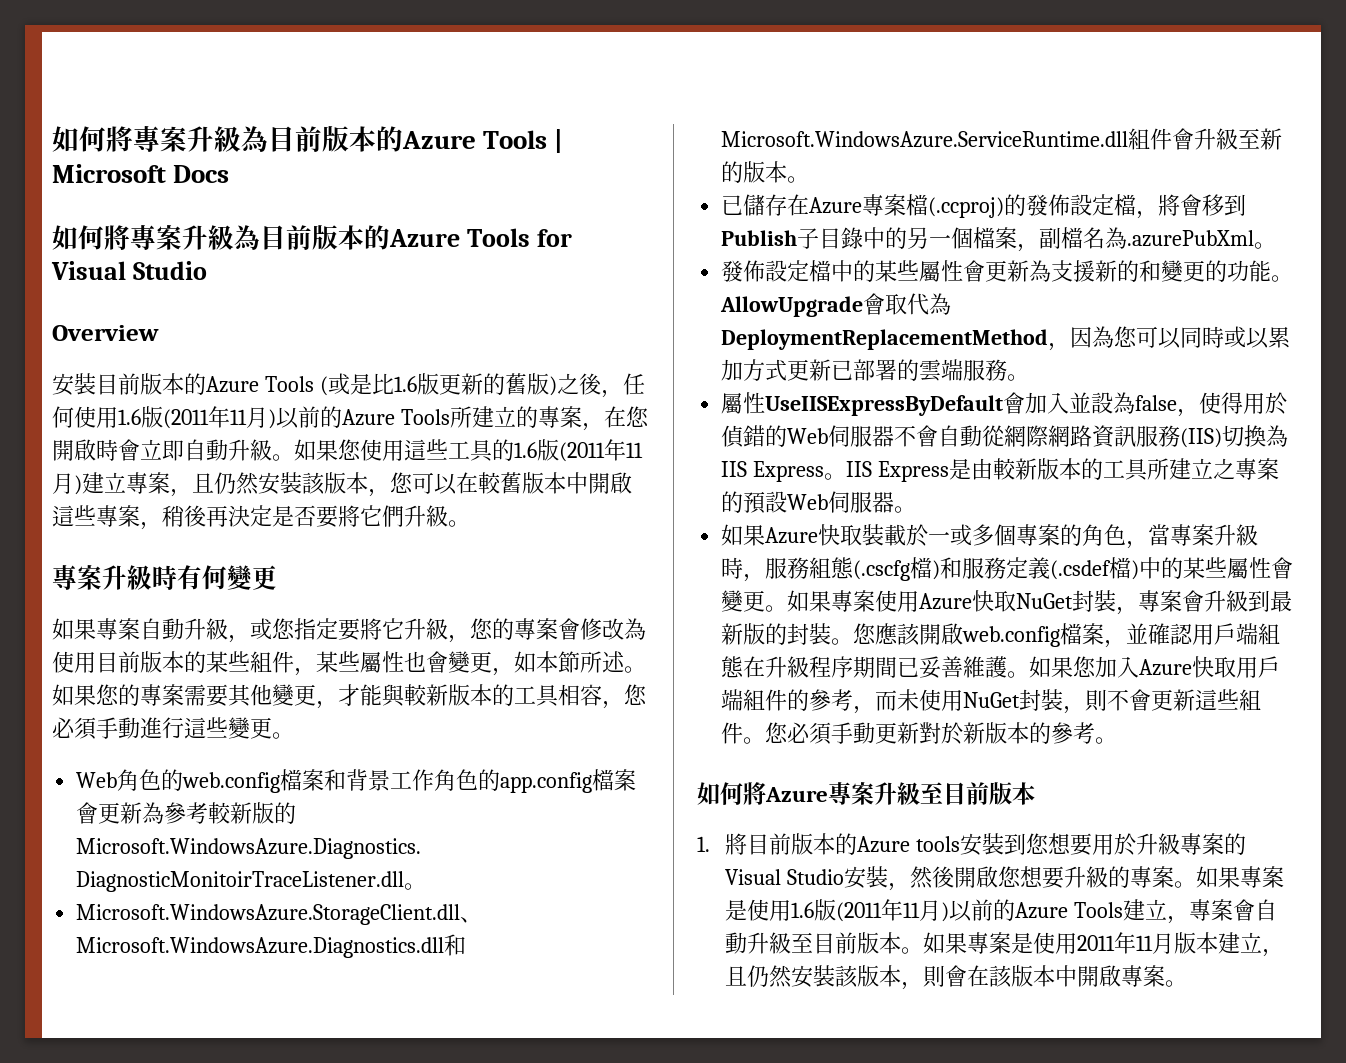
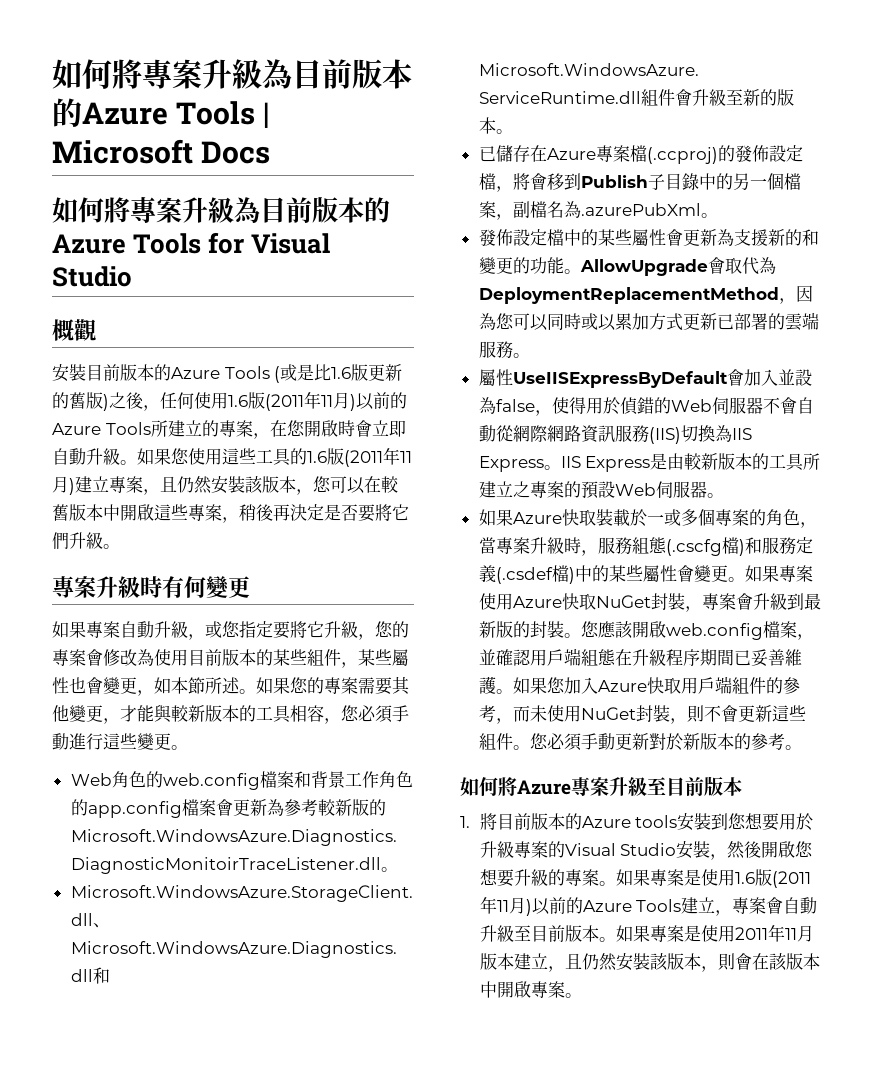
- Overview
+ 概觀

